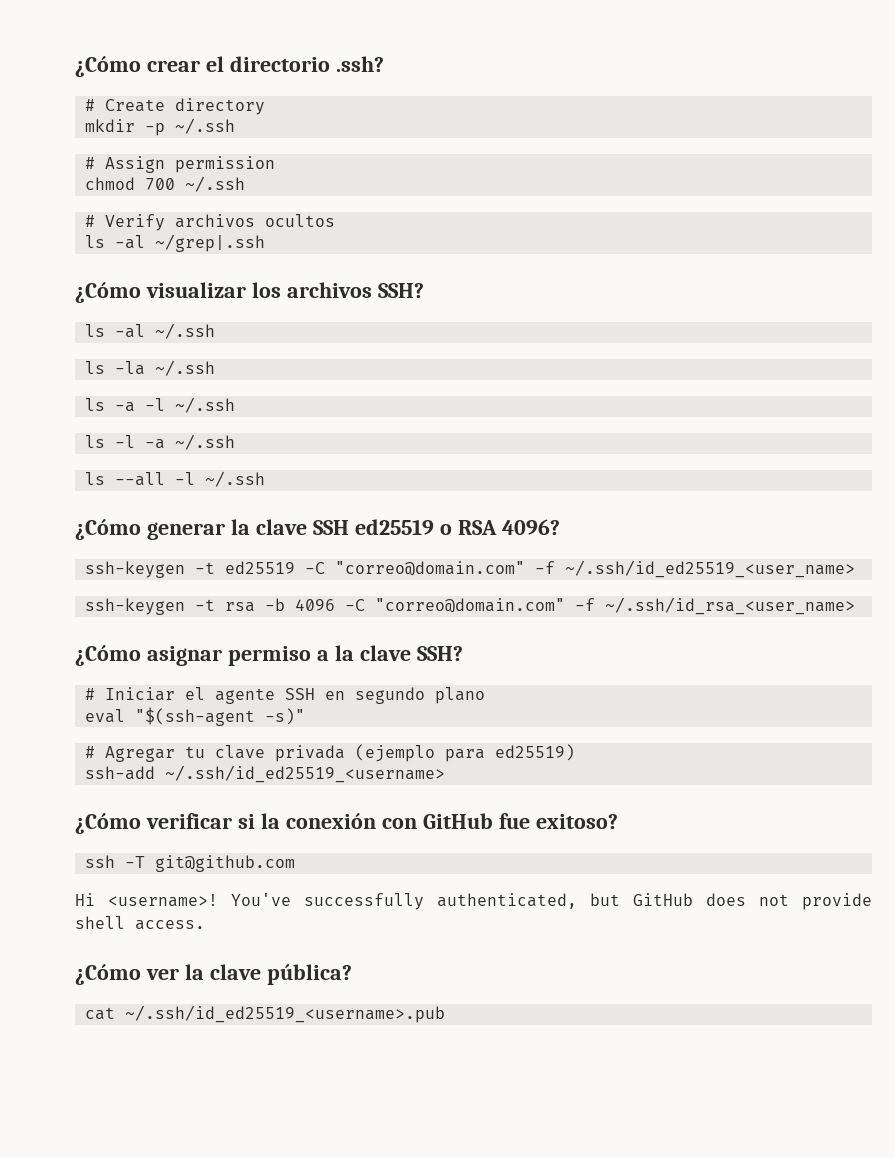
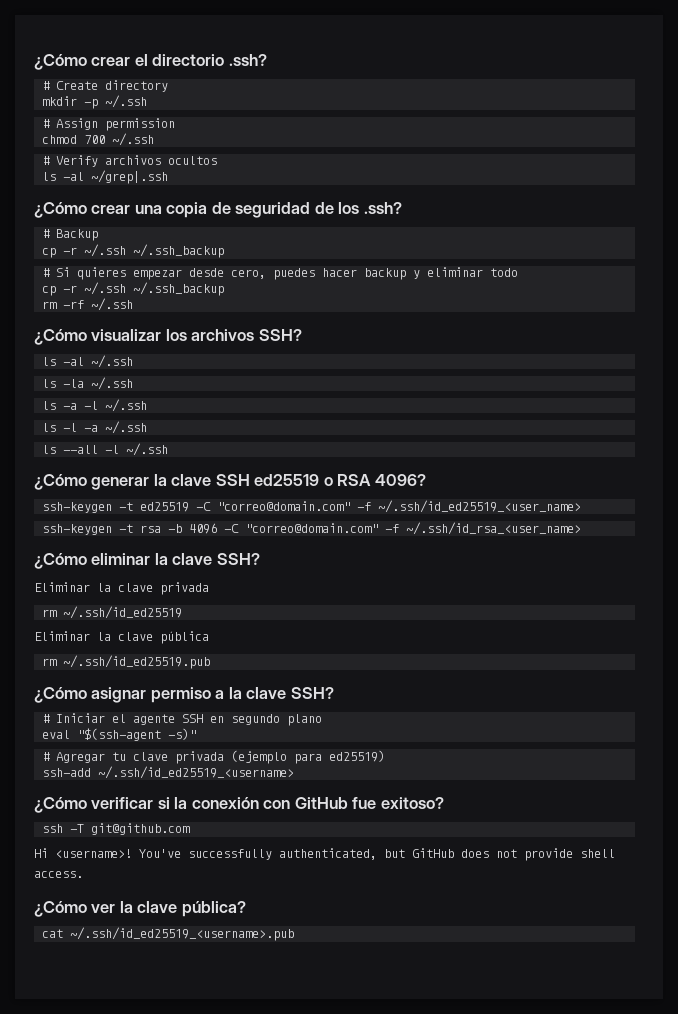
+ ¿Cómo crear una copia de seguridad de los .ssh?
+ # Backup
+ cp -r ~/.ssh ~/.ssh_backup
+ # Si quieres empezar desde cero, puedes hacer backup y eliminar todo
+ cp -r ~/.ssh ~/.ssh_backup
+ rm -rf ~/.ssh
+ ¿Cómo eliminar la clave SSH?
+ Eliminar la clave privada
+ rm ~/.ssh/id_ed25519
+ Eliminar la clave pública
+ rm ~/.ssh/id_ed25519.pub

